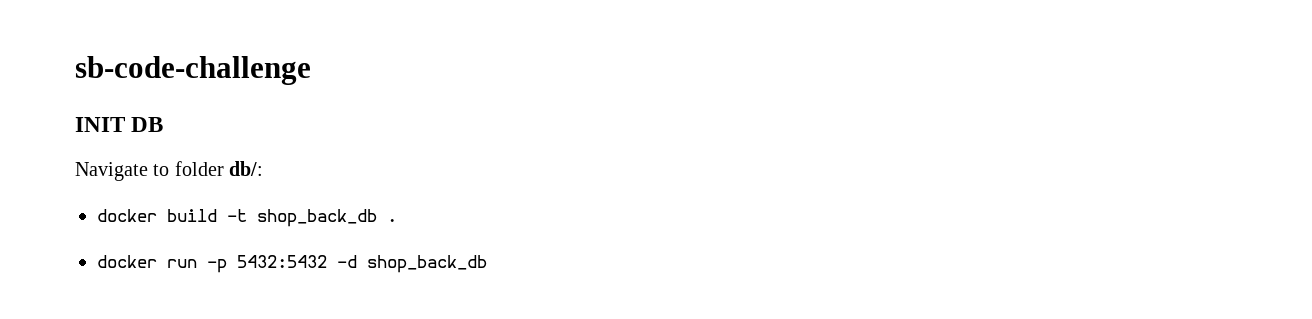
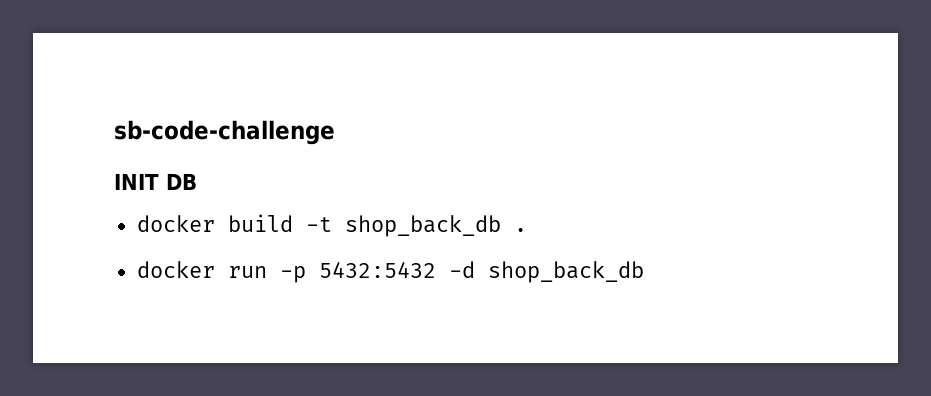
- Navigate to folder db/:

